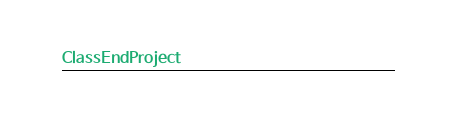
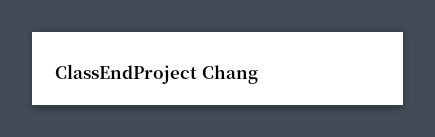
- ClassEndProject
+ ClassEndProject Chang

